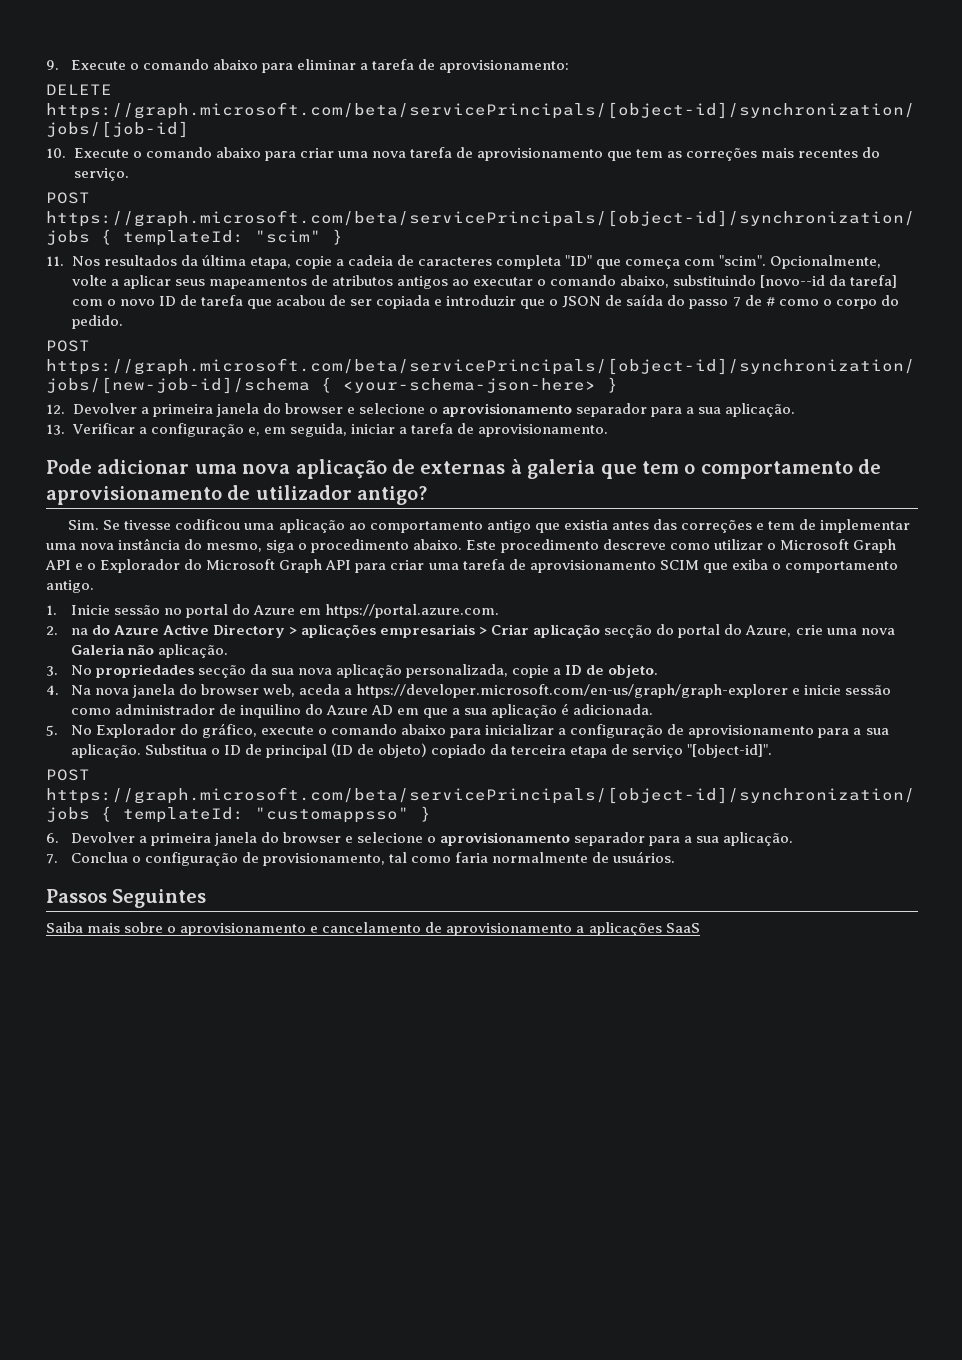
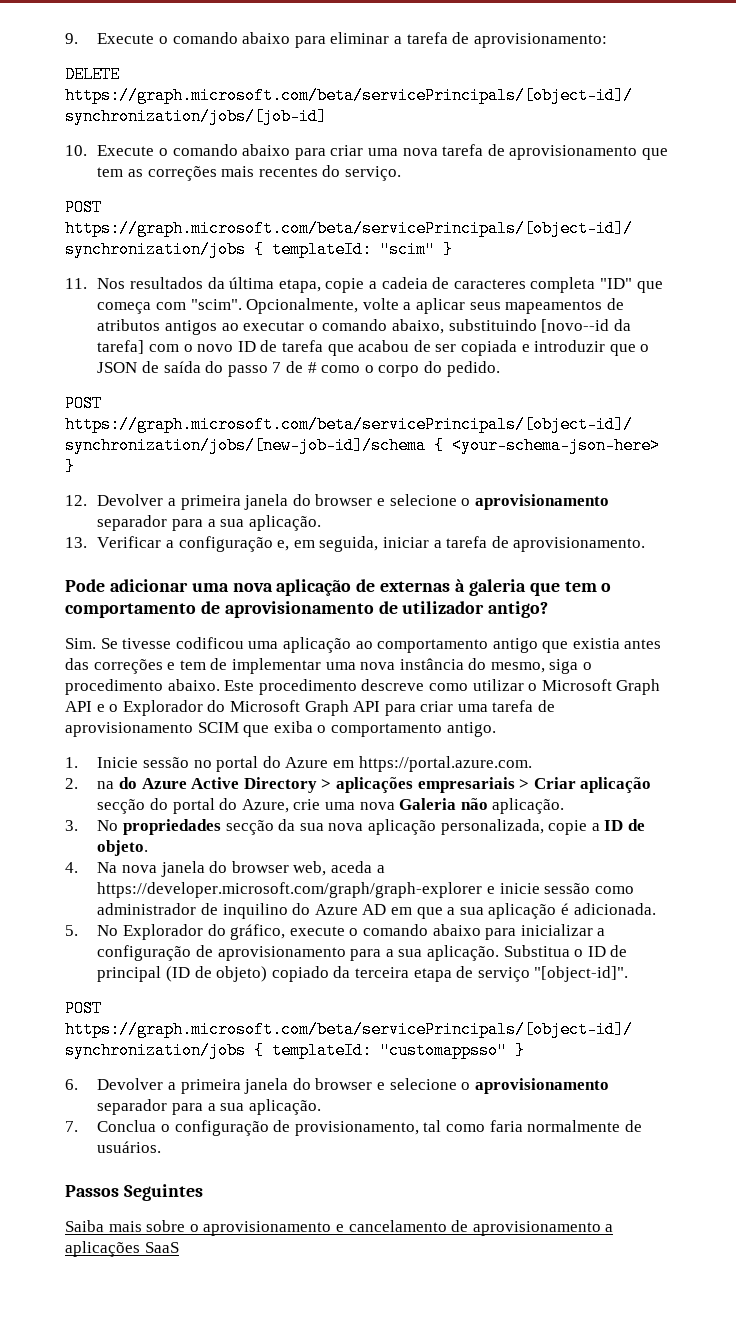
- 4. Na nova janela do browser web, aceda a https://developer.microsoft.com/en-us/graph/graph-explorer e inicie sessão como administrador de inquilino do Azure AD em que a sua aplicação é adicionada.
+ 4. Na nova janela do browser web, aceda a https://developer.microsoft.com/graph/graph-explorer e inicie sessão como administrador de inquilino do Azure AD em que a sua aplicação é adicionada.

